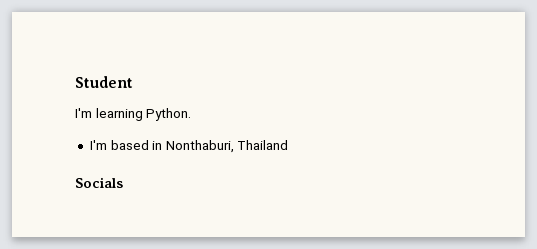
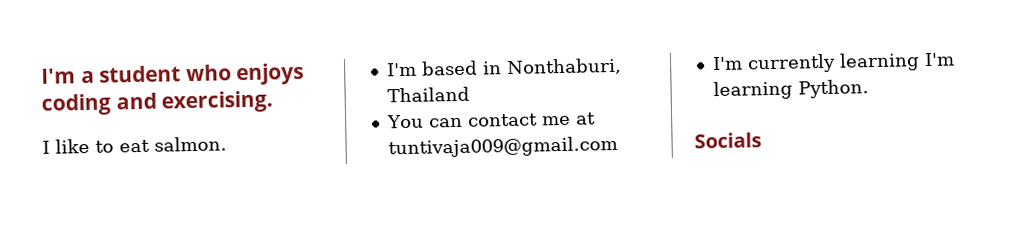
- Student
- I'm learning Python.
+ I'm a student who enjoys coding and exercising.
+ I like to eat salmon.
+ You can contact me at tuntivaja009@gmail.com
+ I'm currently learning I'm learning Python.

